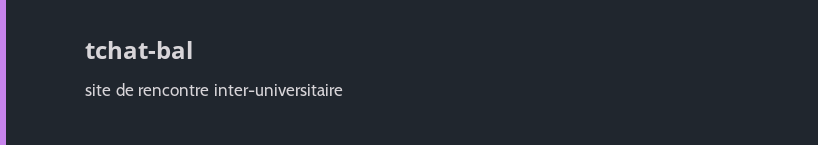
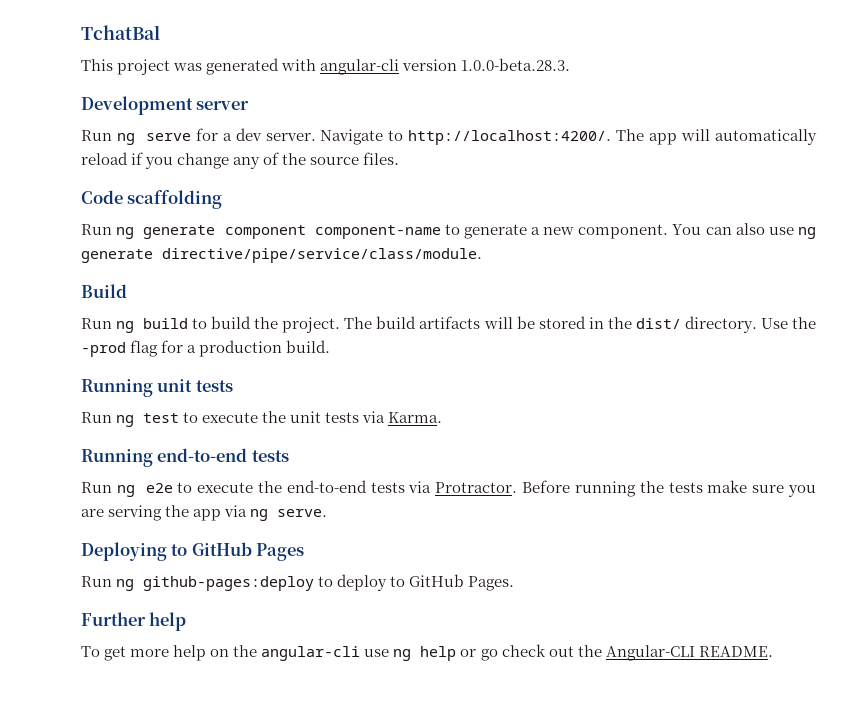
- tchat-bal
- site de rencontre inter-universitaire
+ TchatBal
+ This project was generated with angular-cli version 1.0.0-beta.28.3.
+ Development server
+ Run ng serve for a dev server. Navigate to http://localhost:4200/. The app will automatically reload if you change any of the source files.
+ Code scaffolding
+ Run ng generate component component-name to generate a new component. You can also use ng generate directive/pipe/service/class/module.
+ Build
+ Run ng build to build the project. The build artifacts will be stored in the dist/ directory. Use the -prod flag for a production build.
+ Running unit tests
+ Run ng test to execute the unit tests via Karma.
+ Running end-to-end tests
+ Run ng e2e to execute the end-to-end tests via Protractor. Before running the tests make sure you are serving the app via ng serve.
+ Deploying to GitHub Pages
+ Run ng github-pages:deploy to deploy to GitHub Pages.
+ Further help
+ To get more help on the angular-cli use ng help or go check out the Angular-CLI README.

